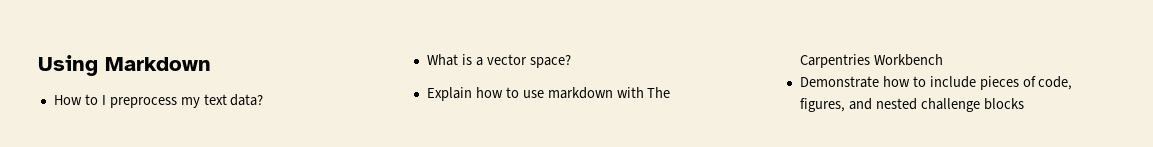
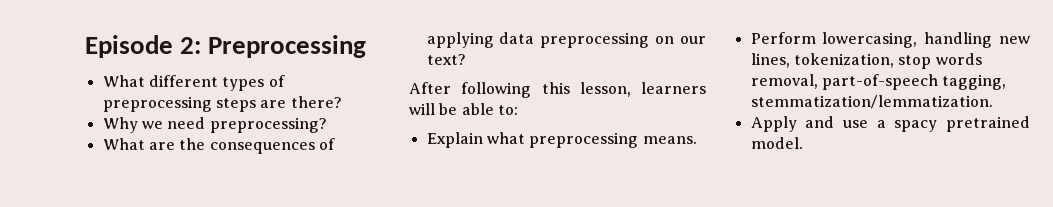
- Using Markdown
- How to I preprocess my text data?
- What is a vector space?
- Explain how to use markdown with The Carpentries Workbench
- Demonstrate how to include pieces of code, figures, and nested challenge blocks
+ Episode 2: Preprocessing
+ What different types of preprocessing steps are there?
+ Why we need preprocessing?
+ What are the consequences of applying data preprocessing on our text?
+ After following this lesson, learners will be able to:
+ Explain what preprocessing means.
+ Perform lowercasing, handling new lines, tokenization, stop words removal, part-of-speech tagging, stemmatization/lemmatization.
+ Apply and use a spacy pretrained model.

